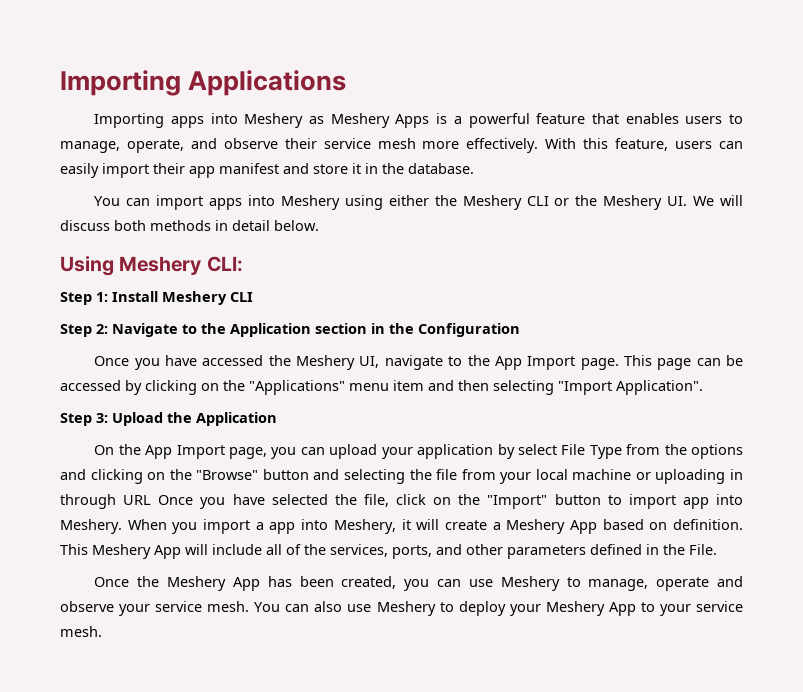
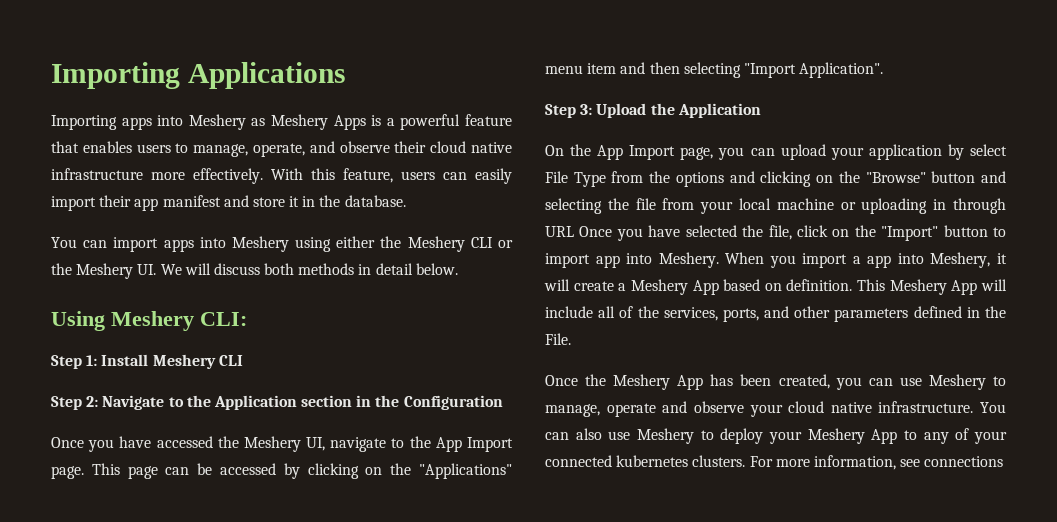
- Importing apps into Meshery as Meshery Apps is a powerful feature that enables users to manage, operate, and observe their service mesh more effectively.
+ Importing apps into Meshery as Meshery Apps is a powerful feature that enables users to manage, operate, and observe their cloud native infrastructure more effectively.
- Once the Meshery App has been created, you can use Meshery to manage, operate and observe your service mesh.
+ Once the Meshery App has been created, you can use Meshery to manage, operate and observe your cloud native infrastructure.
- You can also use Meshery to deploy your Meshery App to your service mesh.
+ You can also use Meshery to deploy your Meshery App to any of your connected kubernetes clusters. For more information, see connections

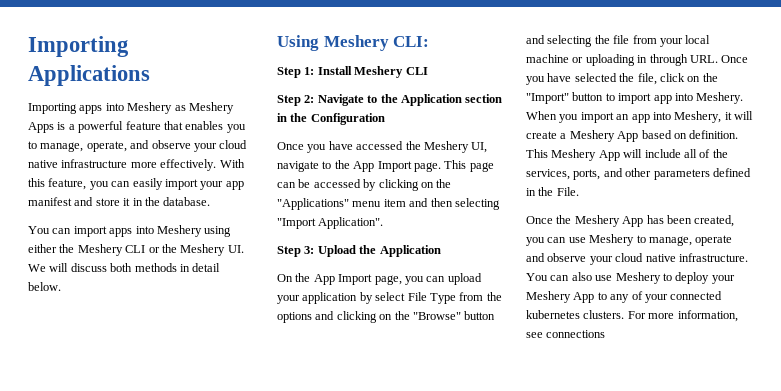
- Importing apps into Meshery as Meshery Apps is a powerful feature that enables users to manage, operate, and observe their cloud native infrastructure more effectively.
+ Importing apps into Meshery as Meshery Apps is a powerful feature that enables you to manage, operate, and observe your cloud native infrastructure more effectively.
- With this feature, users can easily import their app manifest and store it in the database.
+ With this feature, you can easily import your app manifest and store it in the database.
- On the App Import page, you can upload your application by select File Type from the options and clicking on the "Browse" button and selecting the file from your local machine or uploading in through URL Once you have selected the file, click on the "Import" button to import app into Meshery.
+ On the App Import page, you can upload your application by select File Type from the options and clicking on the "Browse" button and selecting the file from your local machine or uploading in through URL. Once you have selected the file, click on the "Import" button to import app into Meshery.
- When you import a app into Meshery, it will create a Meshery App based on definition.
+ When you import an app into Meshery, it will create a Meshery App based on definition.

